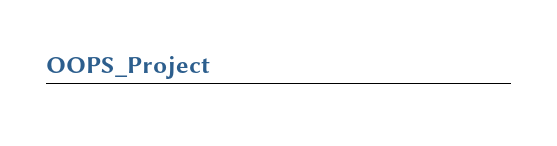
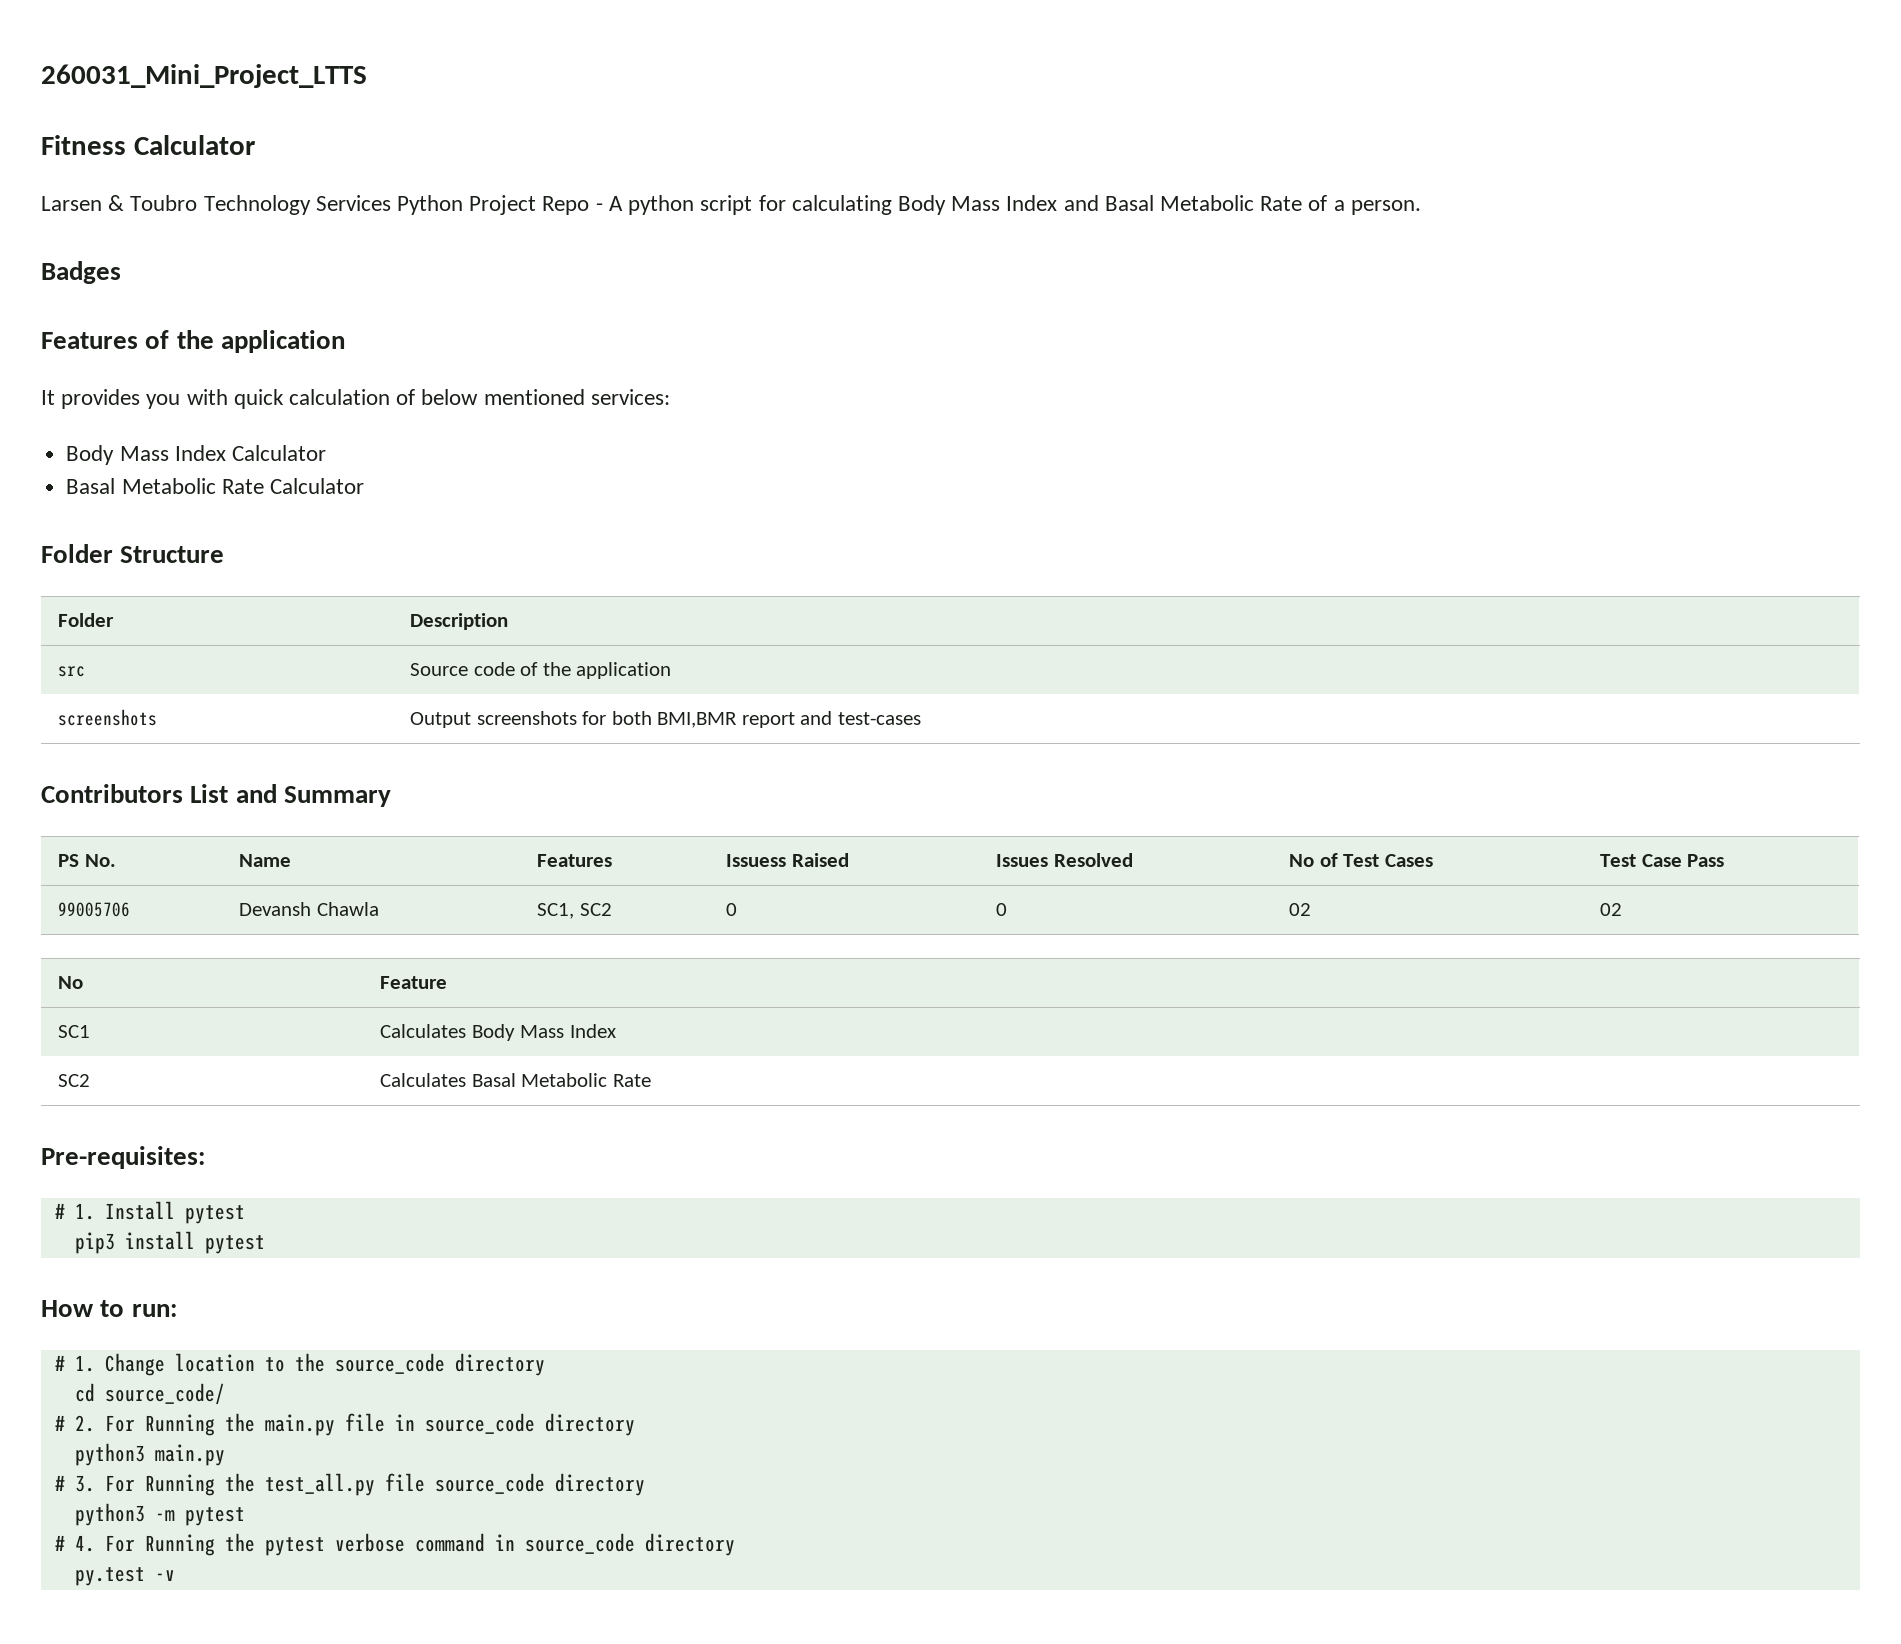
- OOPS_Project
+ 260031_Mini_Project_LTTS
+ Fitness Calculator
+ Larsen & Toubro Technology Services Python Project Repo - A python script for calculating Body Mass Index and Basal Metabolic Rate of a person.
+ Badges
+ Features of the application
+ It provides you with quick calculation of below mentioned services:
+ Body Mass Index Calculator
+ Basal Metabolic Rate Calculator
+ Folder Structure
+ Folder | Description
+ src | Source code of the application
+ screenshots | Output screenshots for both BMI,BMR report and test-cases
+ Contributors List and Summary
+ PS No. | Name | Features | Issuess Raised | Issues Resolved | No of Test Cases | Test Case Pass
+ 99005706 | Devansh Chawla | SC1, SC2 | 0 | 0 | 02 | 02
+ No | Feature
+ SC1 | Calculates Body Mass Index
+ SC2 | Calculates Basal Metabolic Rate
+ Pre-requisites:
+ # 1. Install pytest
+ pip3 install pytest
+ How to run:
+ # 1. Change location to the source_code directory
+ cd source_code/
+ # 2. For Running the main.py file in source_code directory
+ python3 main.py
+ # 3. For Running the test_all.py file source_code directory
+ python3 -m pytest
+ # 4. For Running the pytest verbose command in source_code directory
+ py.test -v

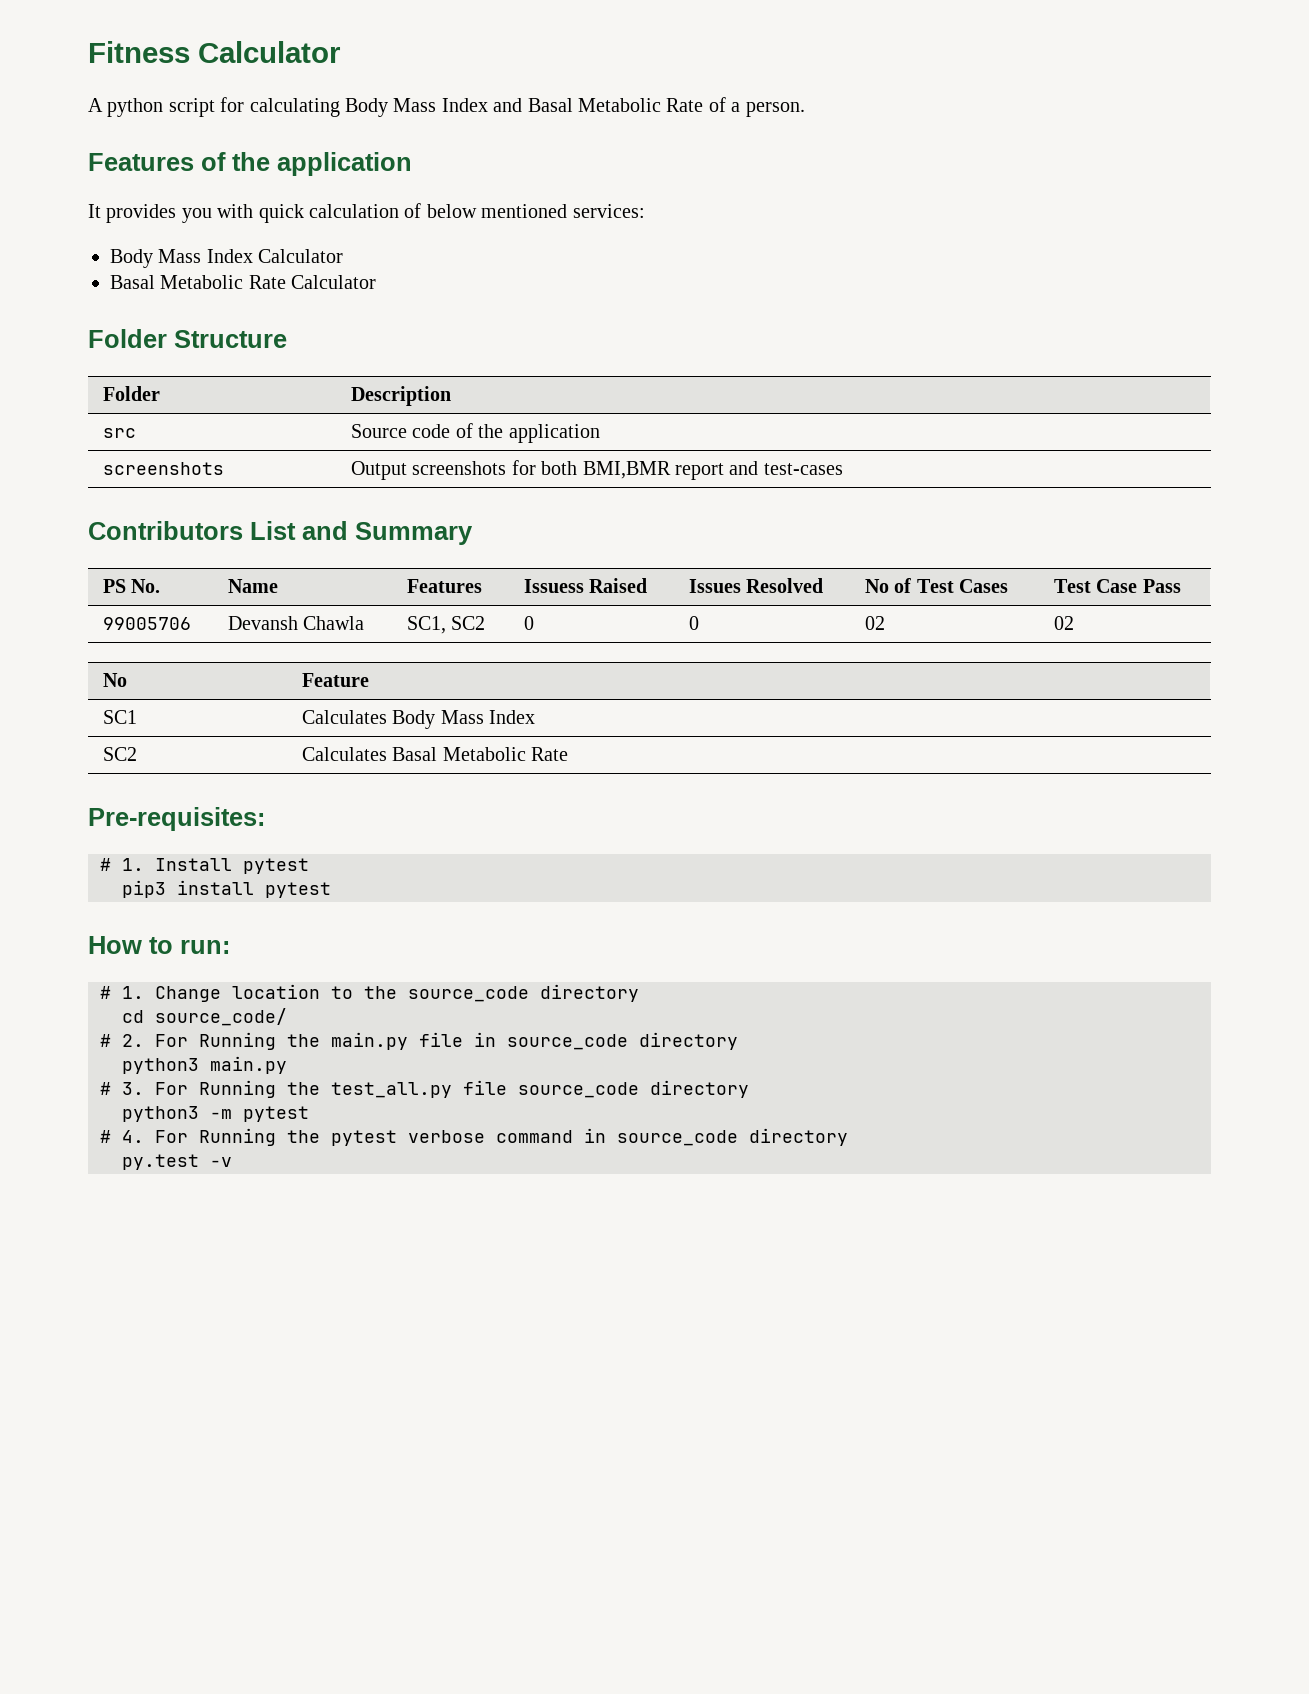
- 260031_Mini_Project_LTTS
- Larsen & Toubro Technology Services Python Project Repo - A python script for calculating Body Mass Index and Basal Metabolic Rate of a person.
+ A python script for calculating Body Mass Index and Basal Metabolic Rate of a person.
- Badges

